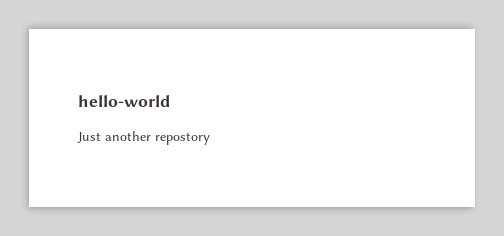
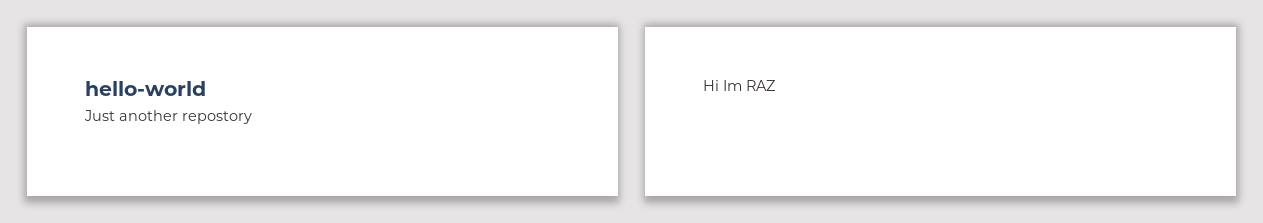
+ Hi Im RAZ

